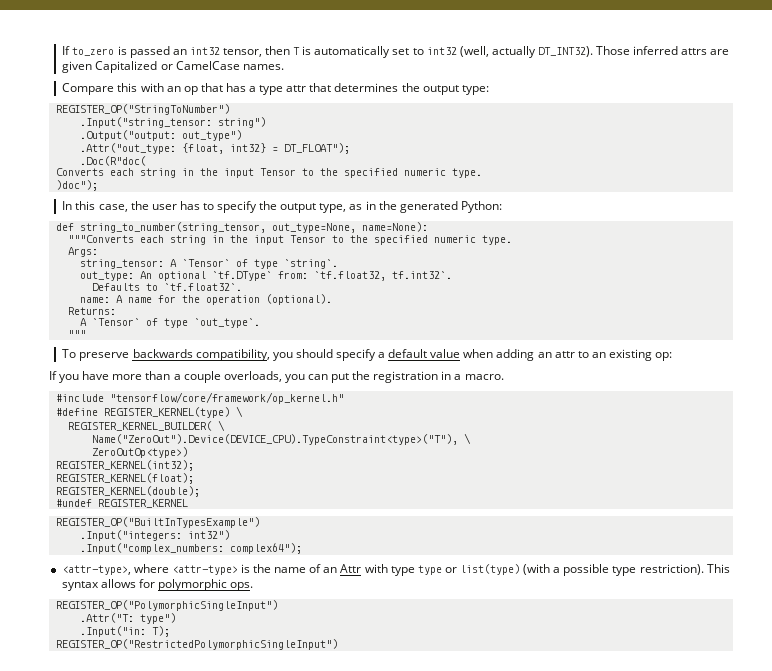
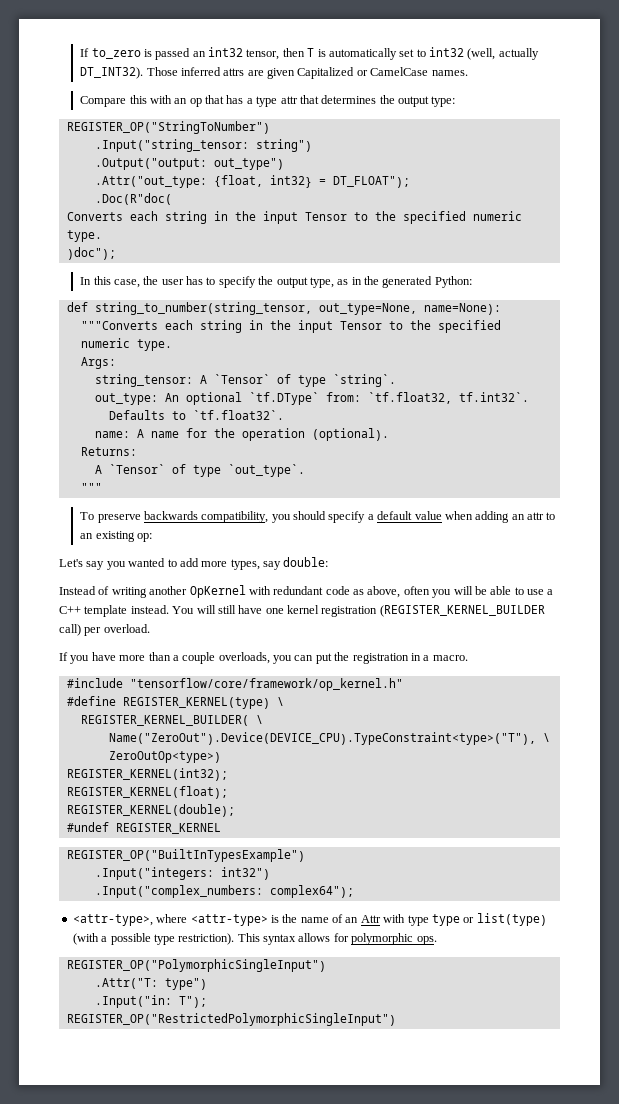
+ Let's say you wanted to add more types, say double:
+ Instead of writing another OpKernel with redundant code as above, often you will be able to use a C++ template instead. You will still have one kernel registration (REGISTER_KERNEL_BUILDER call) per overload.
- .Input("in: T);
+ .Input("in: T");

